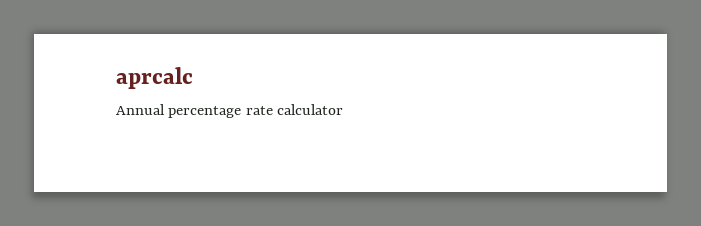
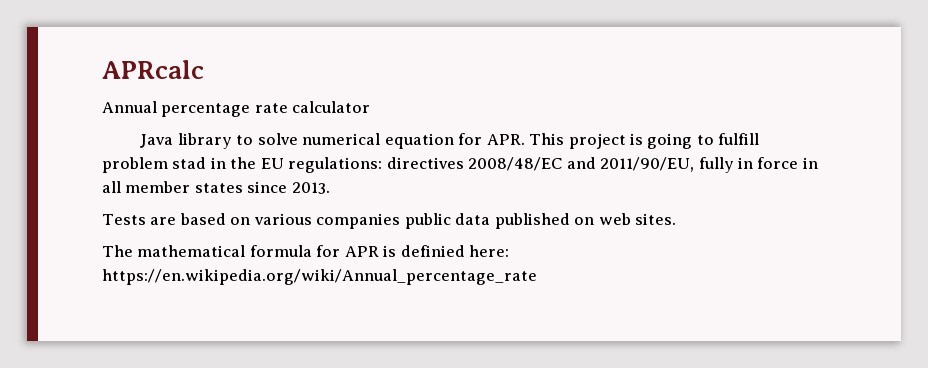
- aprcalc
+ APRcalc
+ Java library to solve numerical equation for APR. This project is going to fulfill problem stad in the EU regulations: directives 2008/48/EC and 2011/90/EU, fully in force in all member states since 2013.
+ Tests are based on various companies public data published on web sites.
+ The mathematical formula for APR is definied here: https://en.wikipedia.org/wiki/Annual_percentage_rate

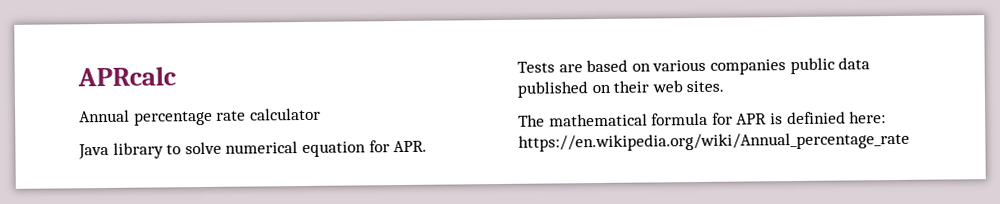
- Java library to solve numerical equation for APR. This project is going to fulfill problem stad in the EU regulations: directives 2008/48/EC and 2011/90/EU, fully in force in all member states since 2013.
+ Java library to solve numerical equation for APR.
- Tests are based on various companies public data published on web sites.
+ Tests are based on various companies public data published on their web sites.

